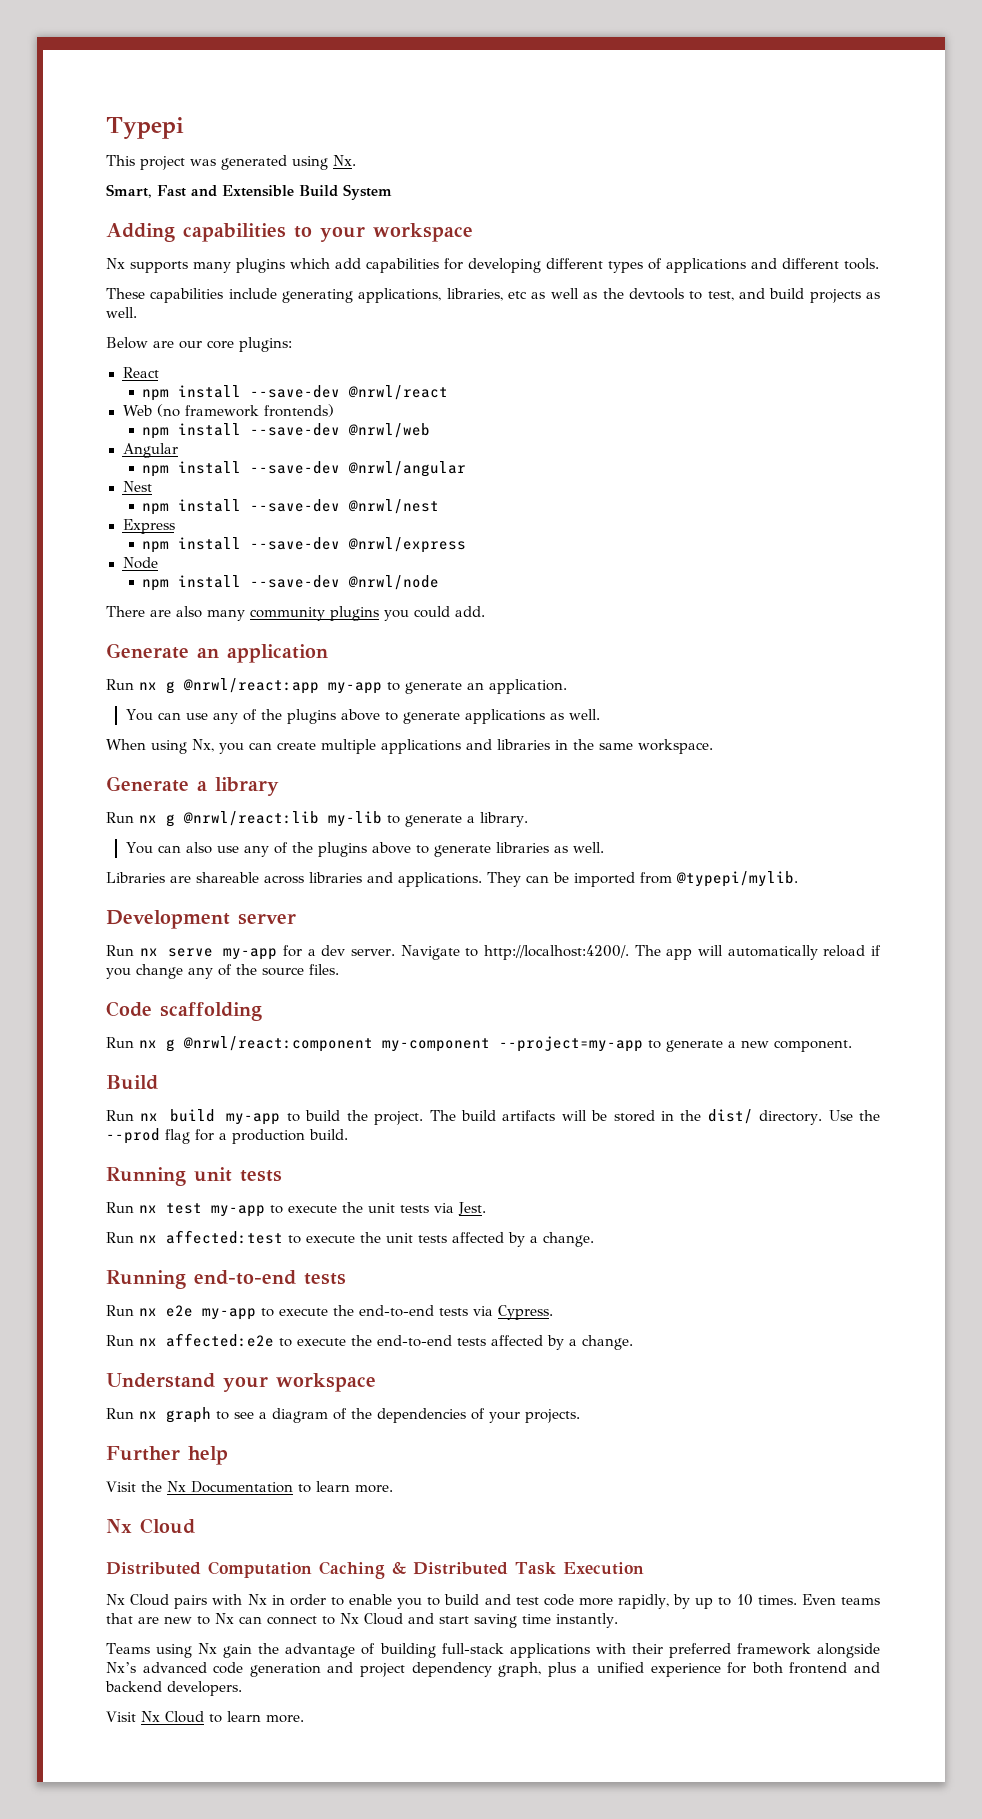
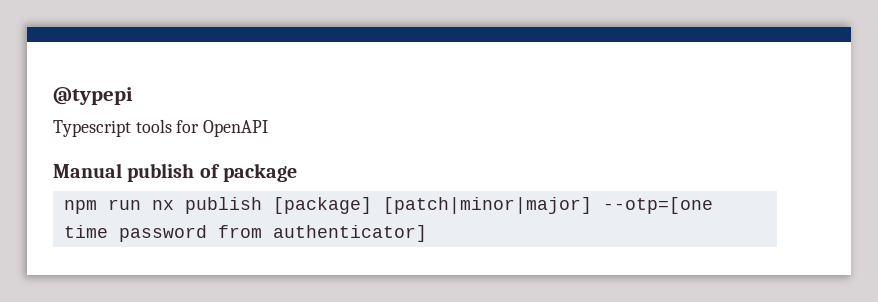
- Typepi
- This project was generated using Nx.
- Smart, Fast and Extensible Build System
- Adding capabilities to your workspace
- Nx supports many plugins which add capabilities for developing different types of applications and different tools.
- These capabilities include generating applications, libraries, etc as well as the devtools to test, and build projects as well.
- Below are our core plugins:
- React
- npm install --save-dev @nrwl/react
- Web (no framework frontends)
- npm install --save-dev @nrwl/web
- Angular
- npm install --save-dev @nrwl/angular
- Nest
- npm install --save-dev @nrwl/nest
- Express
- npm install --save-dev @nrwl/express
- Node
- npm install --save-dev @nrwl/node
- There are also many community plugins you could add.
- Generate an application
- Run nx g @nrwl/react:app my-app to generate an application.
- You can use any of the plugins above to generate applications as well.
- When using Nx, you can create multiple applications and libraries in the same workspace.
- Generate a library
- Run nx g @nrwl/react:lib my-lib to generate a library.
- You can also use any of the plugins above to generate libraries as well.
- Libraries are shareable across libraries and applications. They can be imported from @typepi/mylib.
- Development server
- Run nx serve my-app for a dev server. Navigate to http://localhost:4200/. The app will automatically reload if you change any of the source files.
- Code scaffolding
- Run nx g @nrwl/react:component my-component --project=my-app to generate a new component.
- Build
- Run nx build my-app to build the project. The build artifacts will be stored in the dist/ directory. Use the --prod flag for a production build.
- Running unit tests
- Run nx test my-app to execute the unit tests via Jest.
- Run nx affected:test to execute the unit tests affected by a change.
- Running end-to-end tests
- Run nx e2e my-app to execute the end-to-end tests via Cypress.
- Run nx affected:e2e to execute the end-to-end tests affected by a change.
- Understand your workspace
- Run nx graph to see a diagram of the dependencies of your projects.
- Further help
- Visit the Nx Documentation to learn more.
- Nx Cloud
- Distributed Computation Caching & Distributed Task Execution
- Nx Cloud pairs with Nx in order to enable you to build and test code more rapidly, by up to 10 times. Even teams that are new to Nx can connect to Nx Cloud and start saving time instantly.
- Teams using Nx gain the advantage of building full-stack applications with their preferred framework alongside Nx’s advanced code generation and project dependency graph, plus a unified experience for both frontend and backend developers.
- Visit Nx Cloud to learn more.
+ @typepi
+ Typescript tools for OpenAPI
+ Manual publish of package
+ npm run nx publish [package] [patch|minor|major] --otp=[one time password from authenticator]

